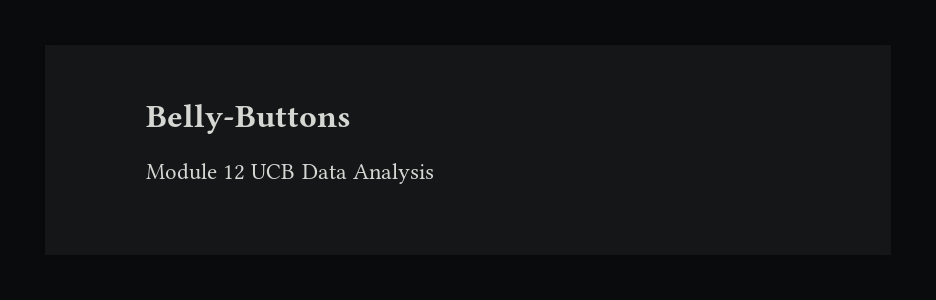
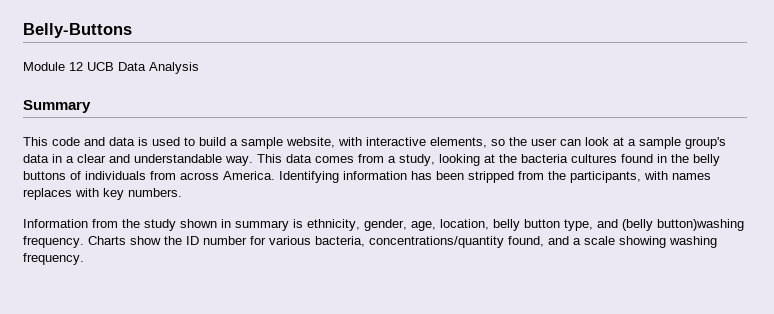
+ Summary
+ This code and data is used to build a sample website, with interactive elements, so the user can look at a sample group's data in a clear and understandable way. This data comes from a study, looking at the bacteria cultures found in the belly buttons of individuals from across America. Identifying information has been stripped from the participants, with names replaces with key numbers.
+ Information from the study shown in summary is ethnicity, gender, age, location, belly button type, and (belly button)washing frequency. Charts show the ID number for various bacteria, concentrations/quantity found, and a scale showing washing frequency.

